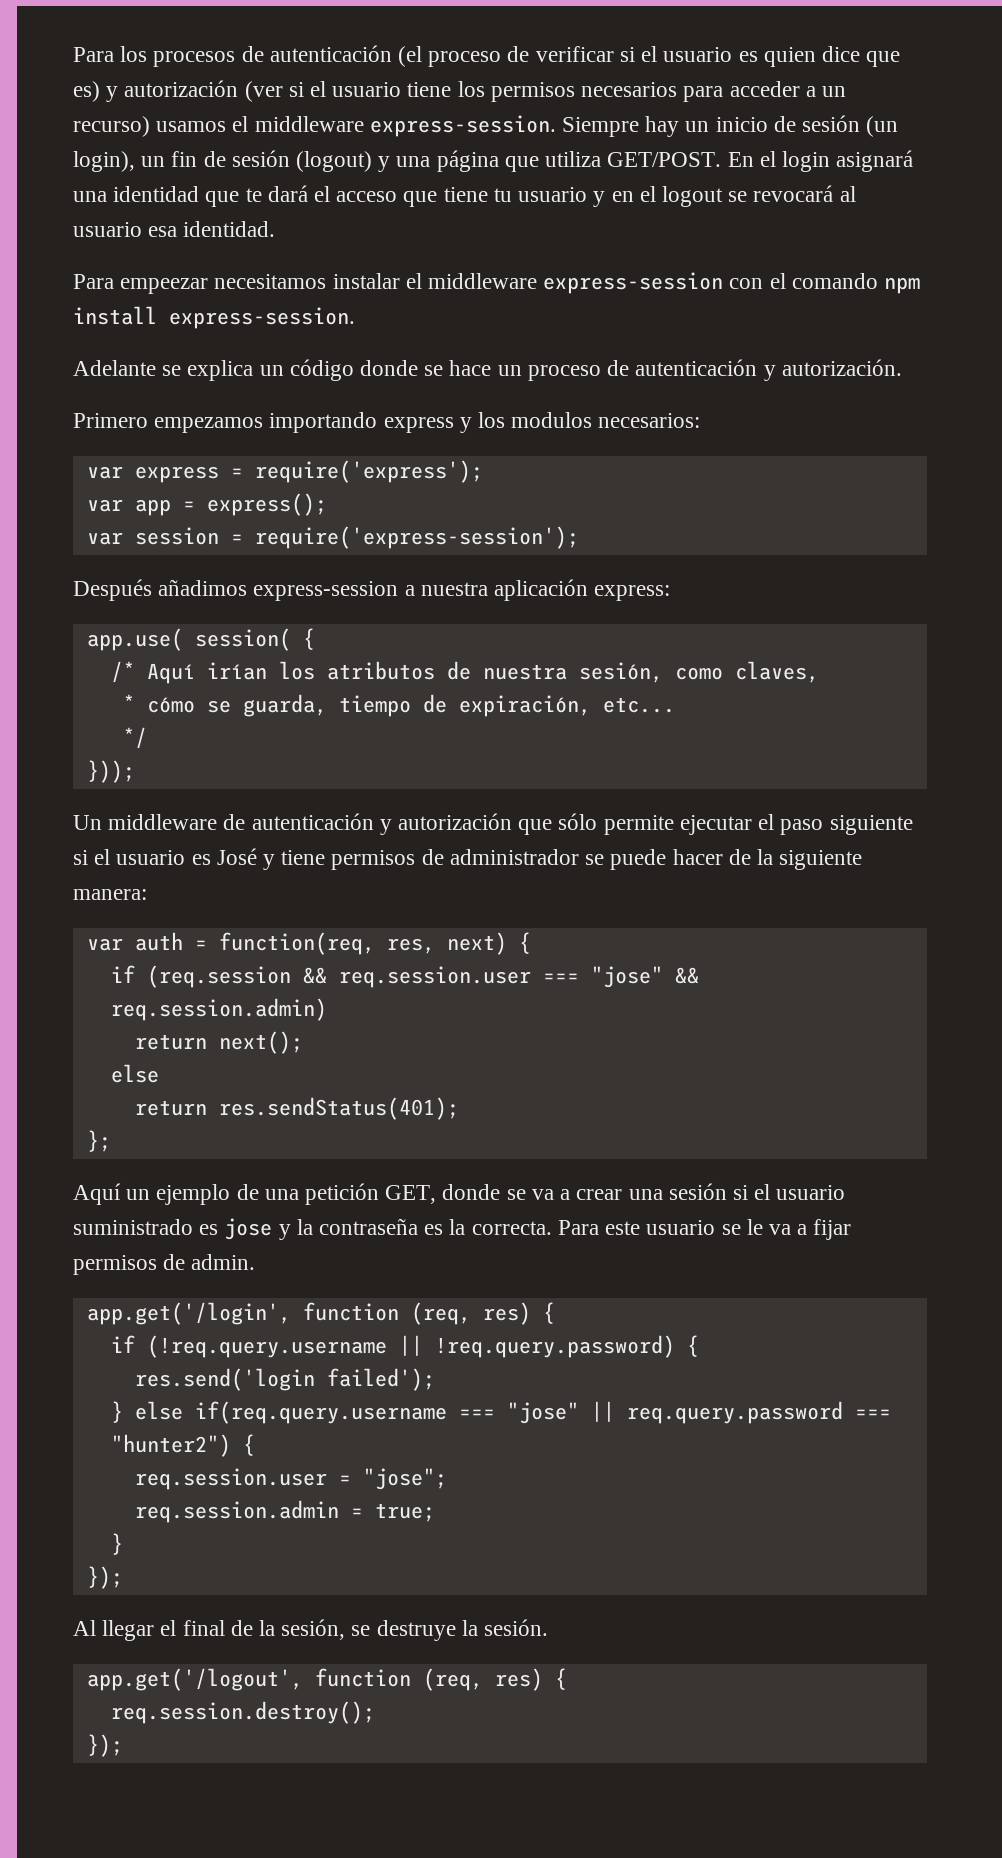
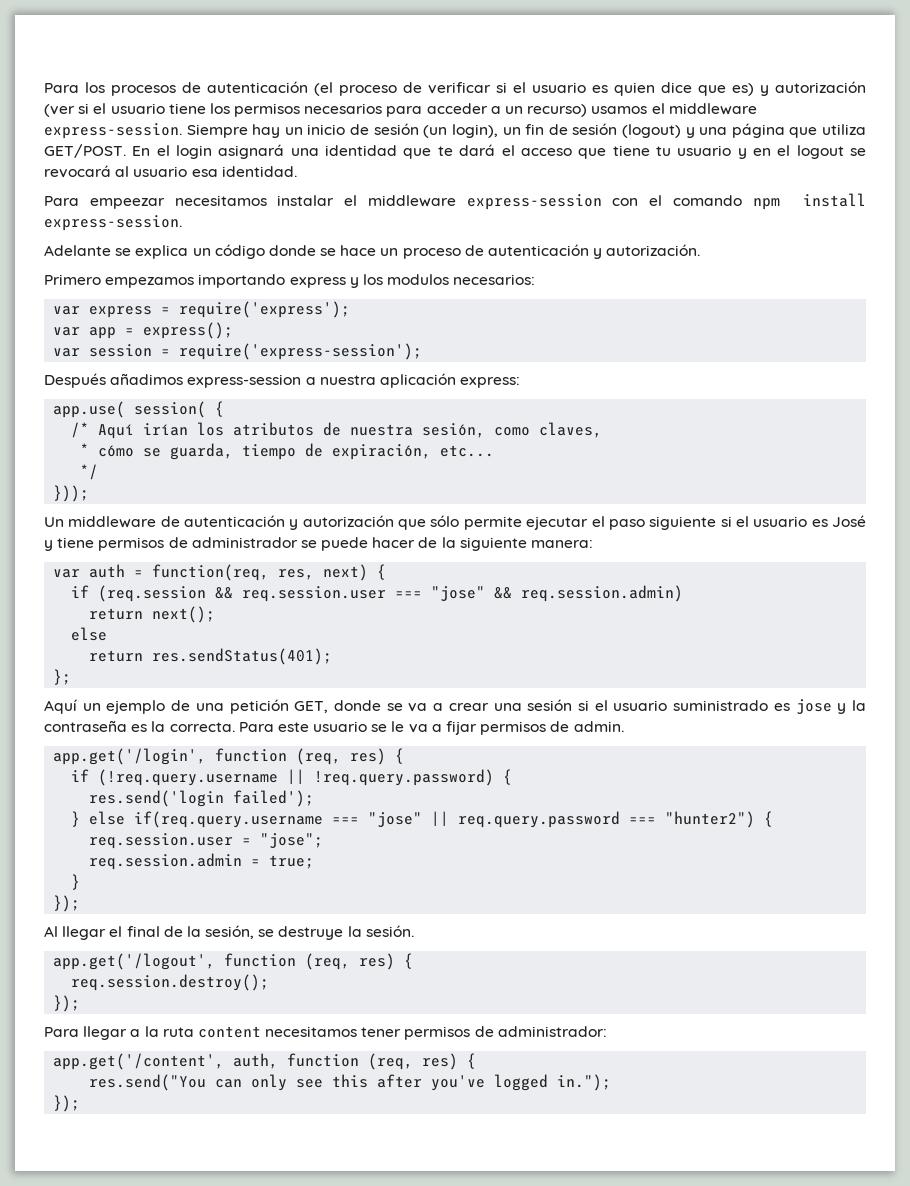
+ Para llegar a la ruta content necesitamos tener permisos de administrador:
+ app.get('/content', auth, function (req, res) {
+ res.send("You can only see this after you've logged in.");
+ });

